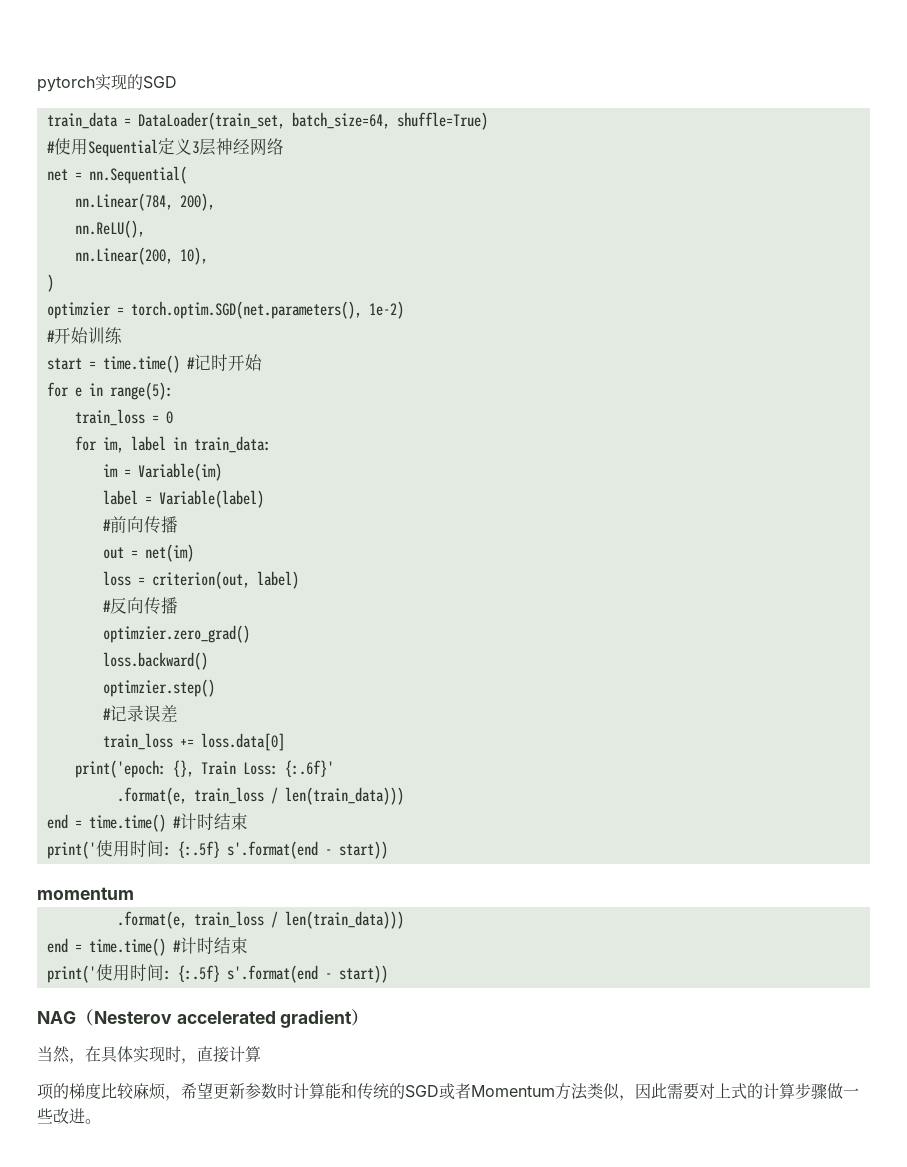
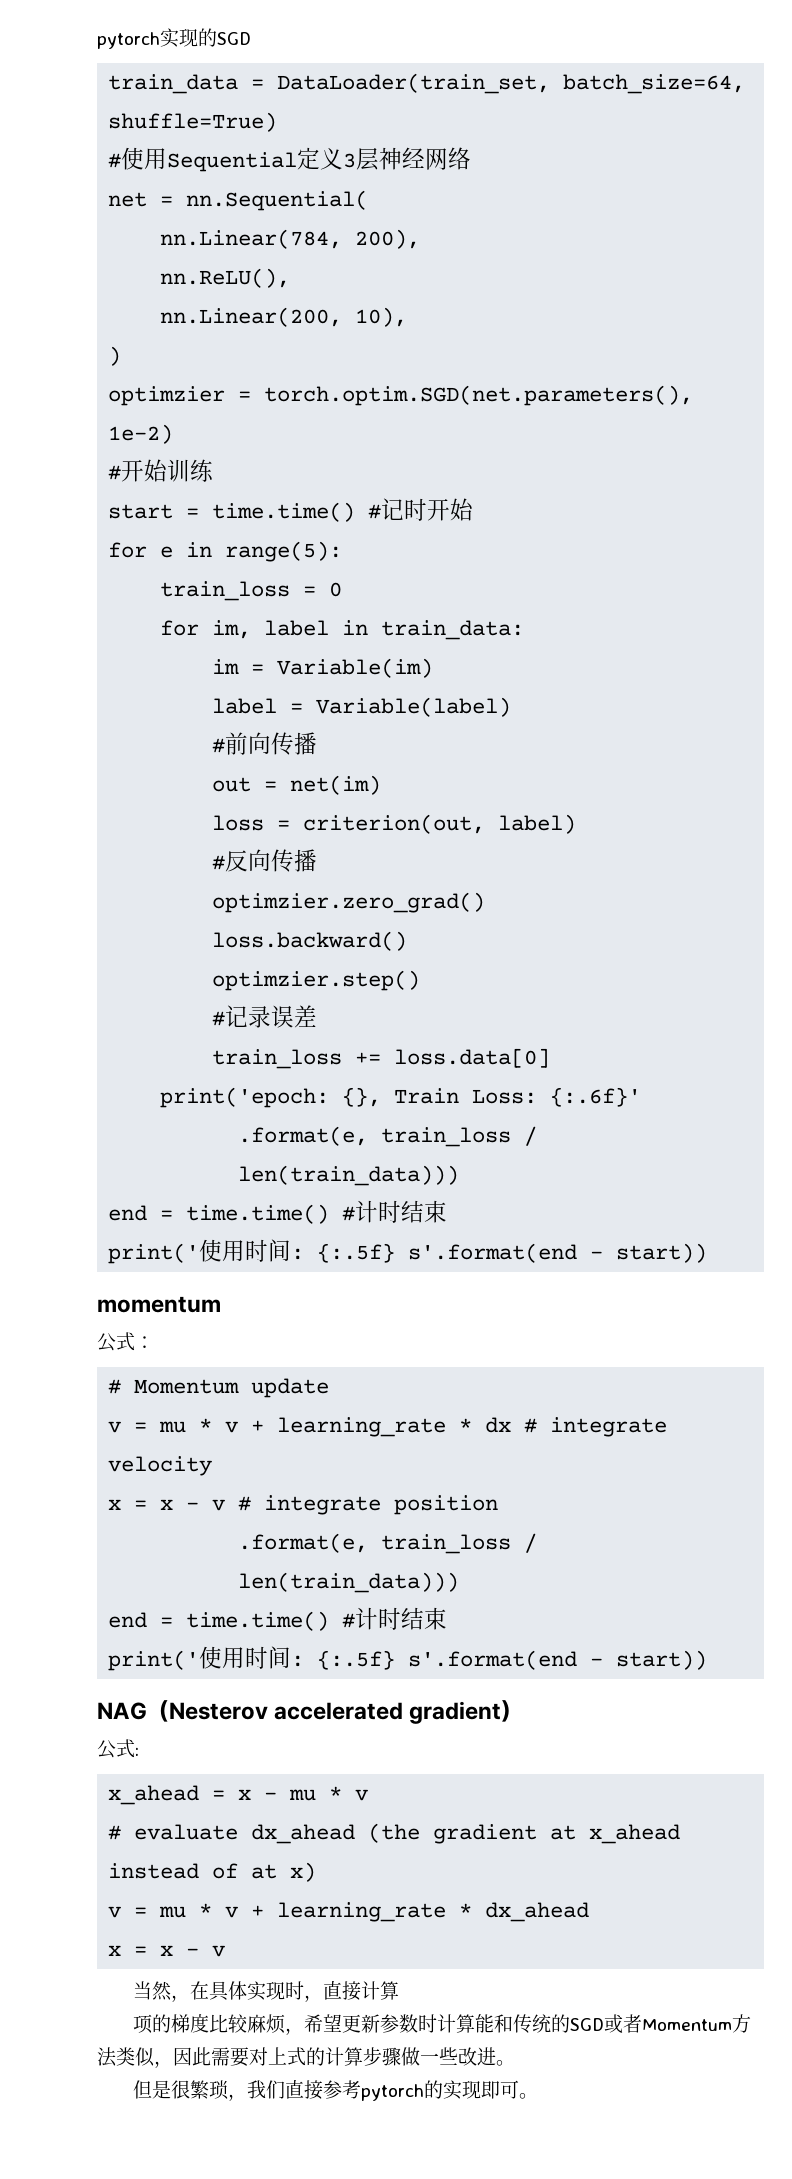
  momentum
+ 公式：
+ # Momentum update
+ v = mu * v + learning_rate * dx # integrate velocity
+ x = x - v # integrate position
  NAG（Nesterov accelerated gradient）
+ 公式:
+ x_ahead = x - mu * v
+ # evaluate dx_ahead (the gradient at x_ahead instead of at x)
+ v = mu * v + learning_rate * dx_ahead
+ x = x - v
+ 但是很繁琐，我们直接参考pytorch的实现即可。

